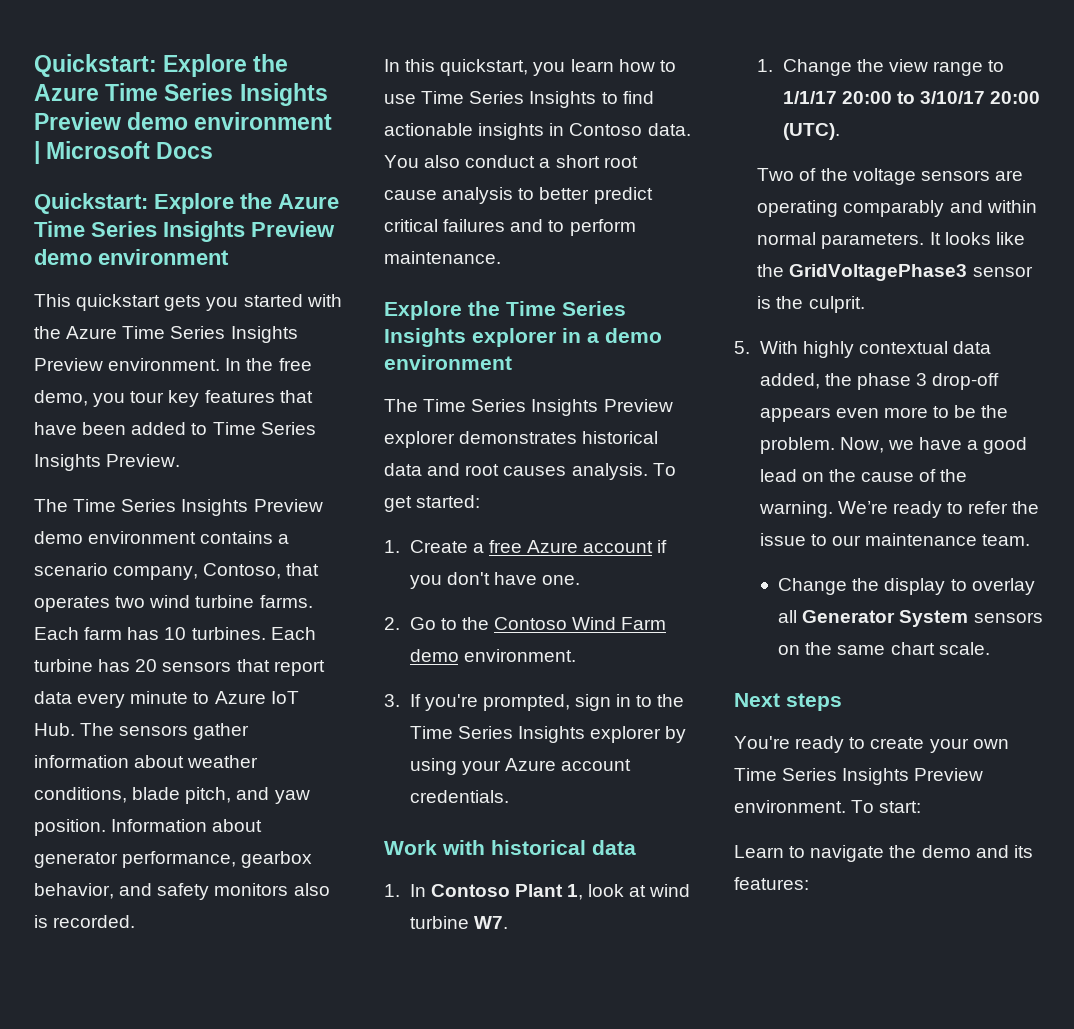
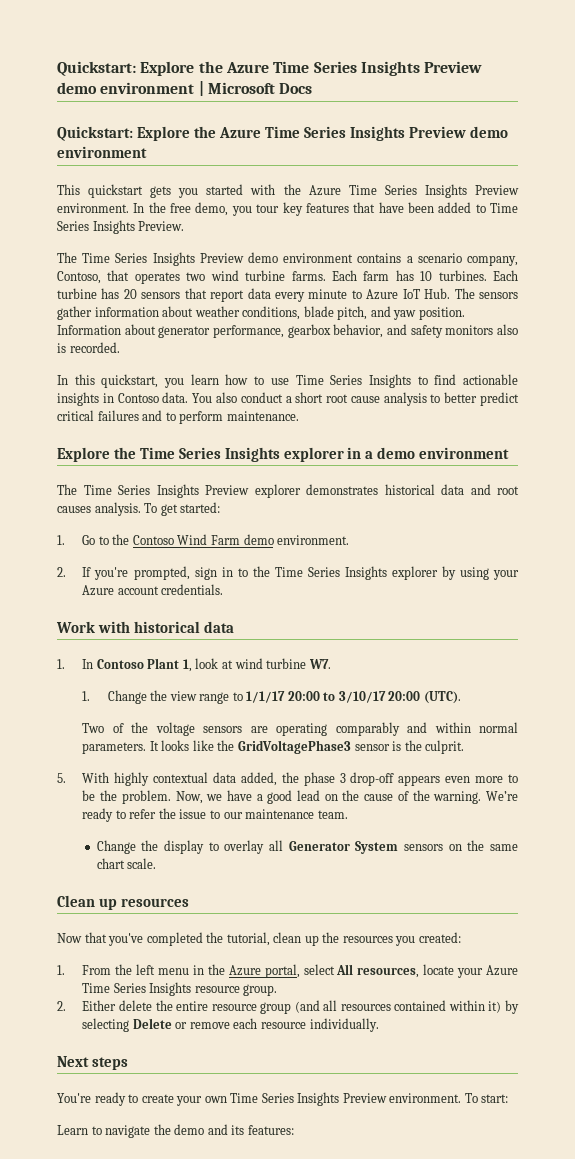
- 1. Create a free Azure account if you don't have one.
- 2. Go to the Contoso Wind Farm demo environment.
+ 1. Go to the Contoso Wind Farm demo environment.
- 3. If you're prompted, sign in to the Time Series Insights explorer by using your Azure account credentials.
+ 2. If you're prompted, sign in to the Time Series Insights explorer by using your Azure account credentials.
+ Clean up resources
+ Now that you've completed the tutorial, clean up the resources you created:
+ 1. From the left menu in the Azure portal, select All resources, locate your Azure Time Series Insights resource group.
+ 2. Either delete the entire resource group (and all resources contained within it) by selecting Delete or remove each resource individually.

